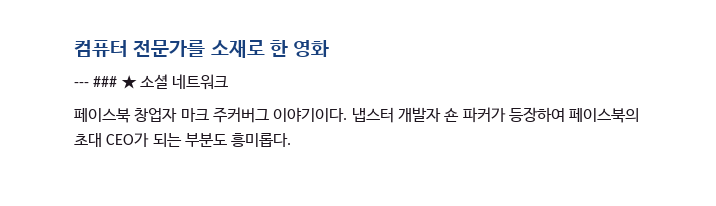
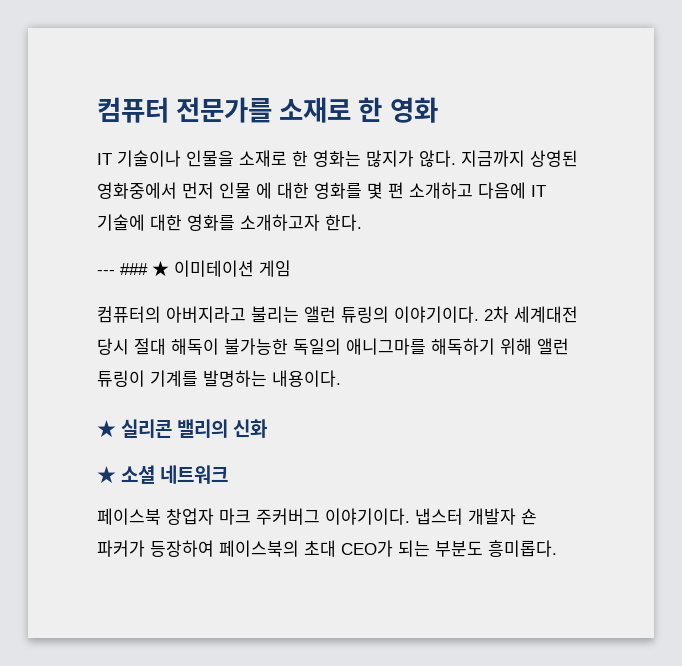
- --- ### ★ 소셜 네트워크
+ IT 기술이나 인물을 소재로 한 영화는 많지가 않다. 지금까지 상영된 영화중에서 먼저 인물 에 대한 영화를 몇 편 소개하고 다음에 IT 기술에 대한 영화를 소개하고자 한다.
+ --- ### ★ 이미테이션 게임
+ 컴퓨터의 아버지라고 불리는 앨런 튜링의 이야기이다. 2차 세계대전 당시 절대 해독이 불가능한 독일의 애니그마를 해독하기 위해 앨런 튜링이 기계를 발명하는 내용이다.
+ ★ 실리콘 밸리의 신화
+ ★ 소셜 네트워크

